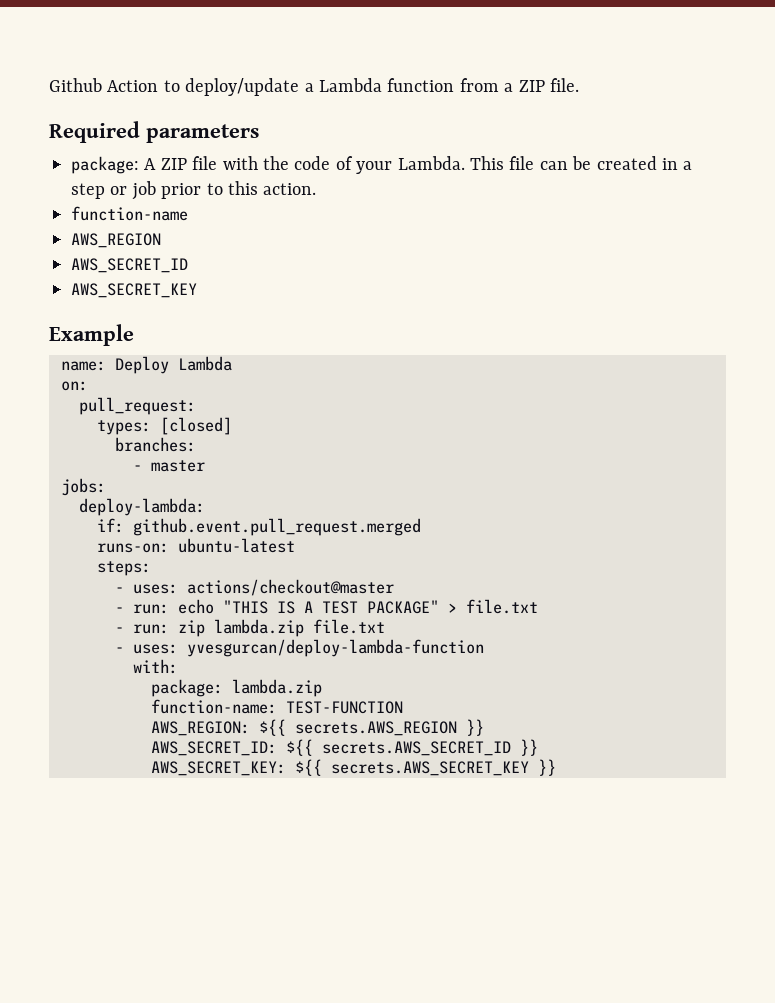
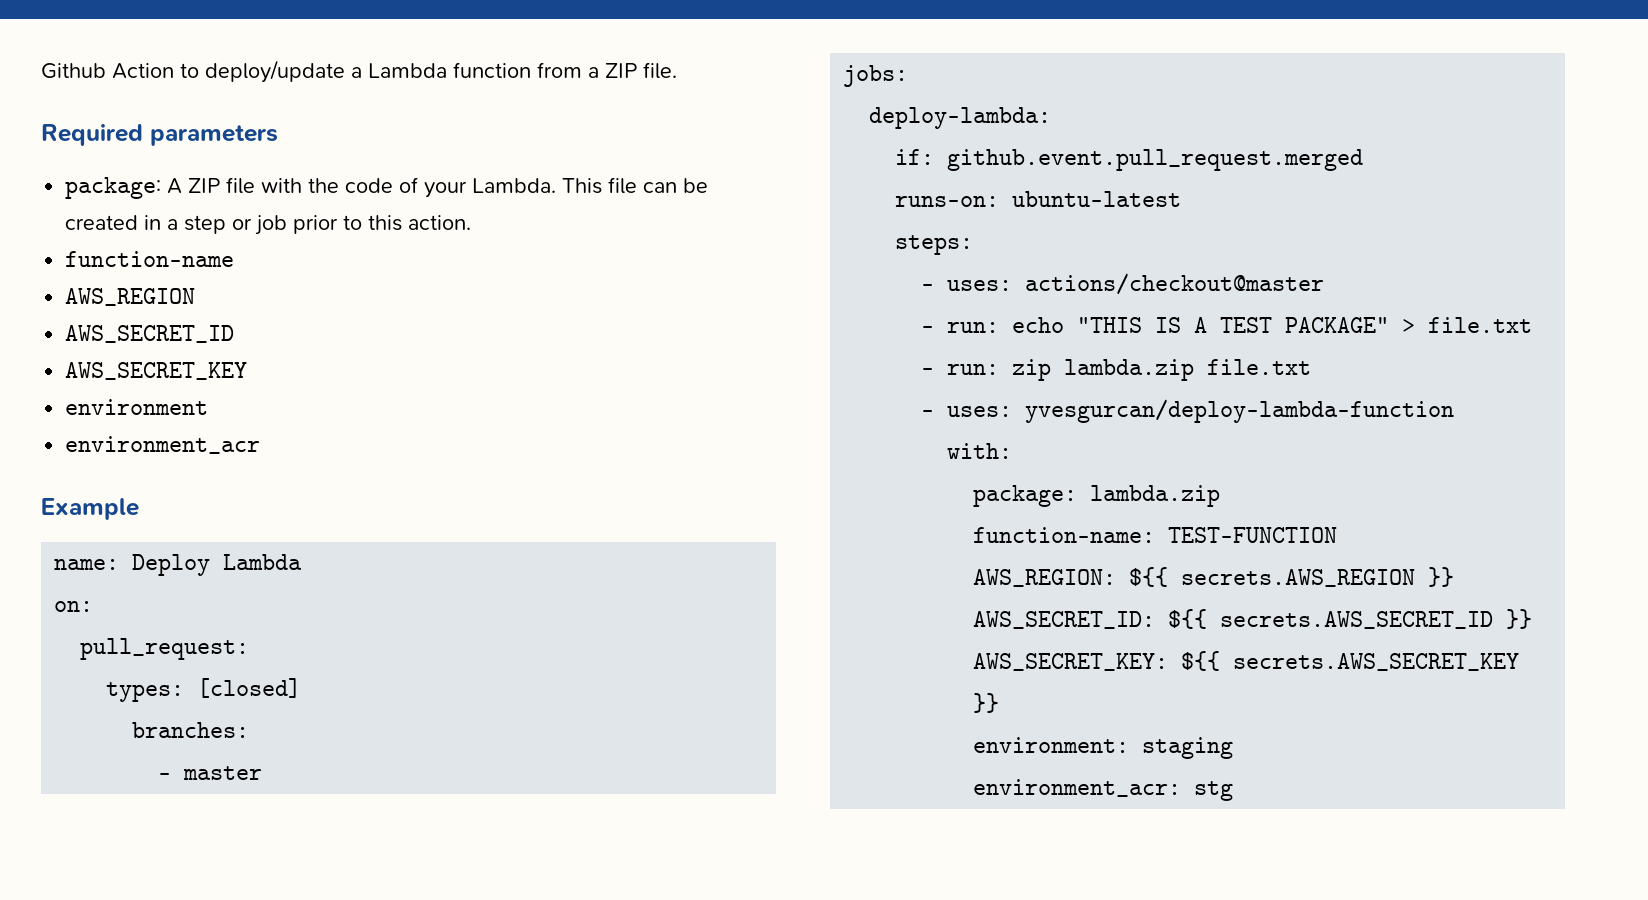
+ environment
+ environment_acr
+ environment: staging
+ environment_acr: stg

